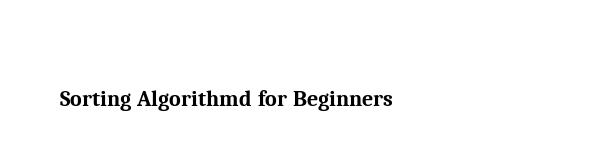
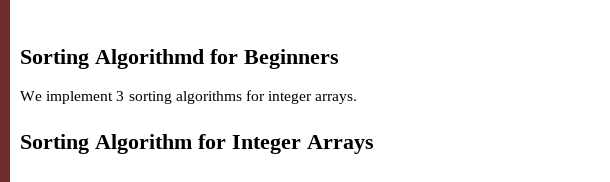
+ We implement 3 sorting algorithms for integer arrays.
+ Sorting Algorithm for Integer Arrays

